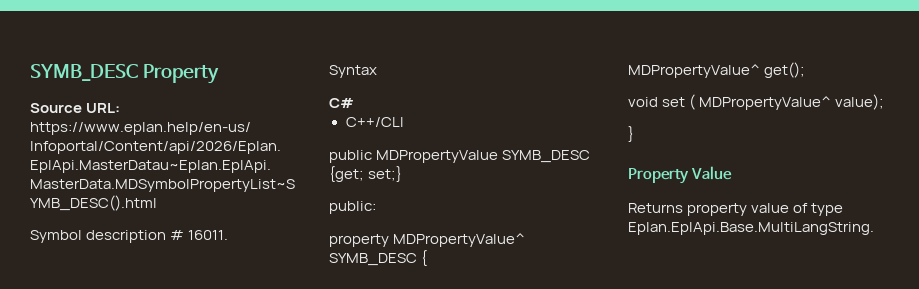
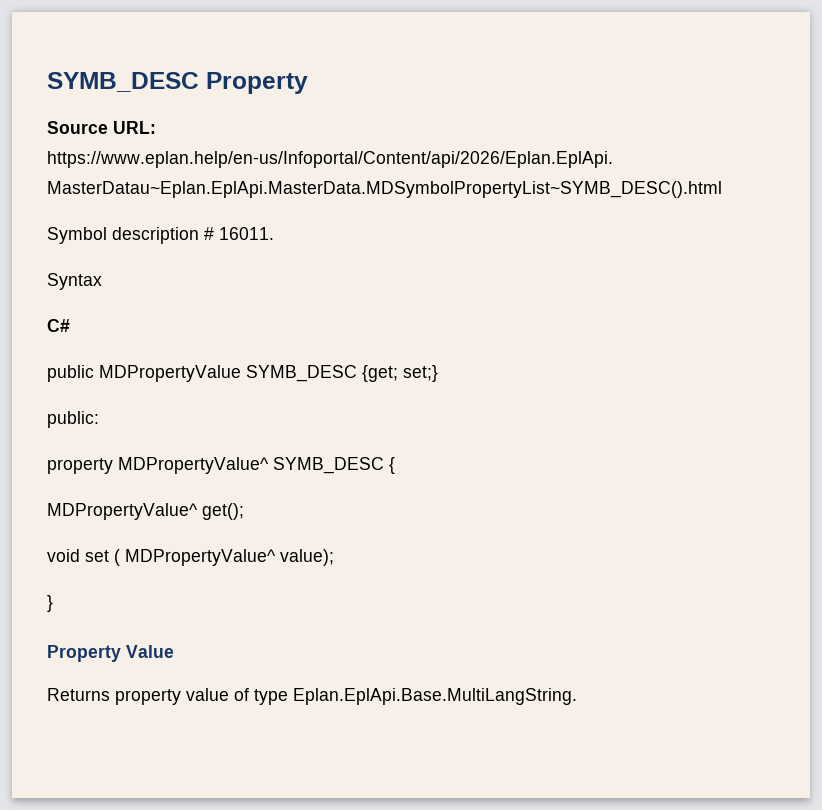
- C++/CLI

